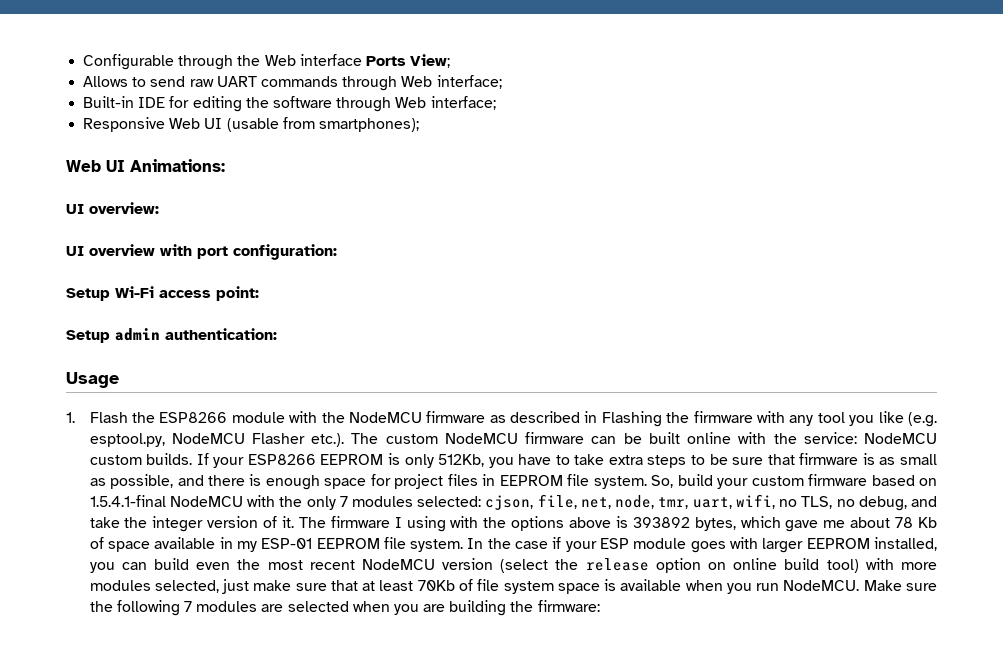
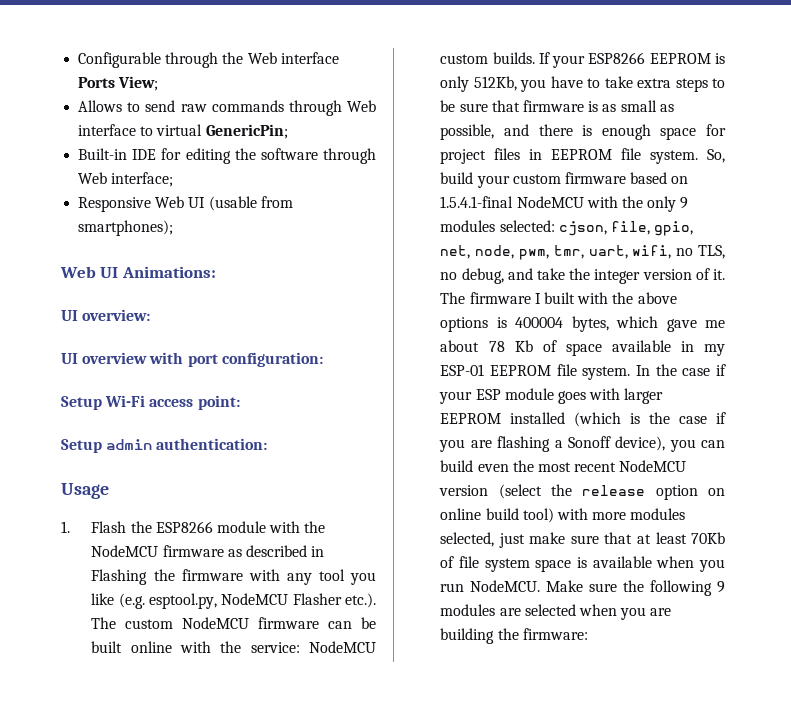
- Allows to send raw UART commands through Web interface;
+ Allows to send raw commands through Web interface to virtual GenericPin;
- So, build your custom firmware based on 1.5.4.1-final NodeMCU with the only 7 modules selected: cjson, file, net, node, tmr, uart, wifi, no TLS, no debug, and take the integer version of it.
+ So, build your custom firmware based on 1.5.4.1-final NodeMCU with the only 9 modules selected: cjson, file, gpio, net, node, pwm, tmr, uart, wifi, no TLS, no debug, and take the integer version of it.
- The firmware I using with the options above is 393892 bytes, which gave me about 78 Kb of space available in my ESP-01 EEPROM file system.
+ The firmware I built with the above options is 400004 bytes, which gave me about 78 Kb of space available in my ESP-01 EEPROM file system.
- In the case if your ESP module goes with larger EEPROM installed, you can build even the most recent NodeMCU version (select the release option on online build tool) with more modules selected, just make sure that at least 70Kb of file system space is available when you run NodeMCU.
+ In the case if your ESP module goes with larger EEPROM installed (which is the case if you are flashing a Sonoff device), you can build even the most recent NodeMCU version (select the release option on online build tool) with more modules selected, just make sure that at least 70Kb of file system space is available when you run NodeMCU.
- Make sure the following 7 modules are selected when you are building the firmware:
+ Make sure the following 9 modules are selected when you are building the firmware:

